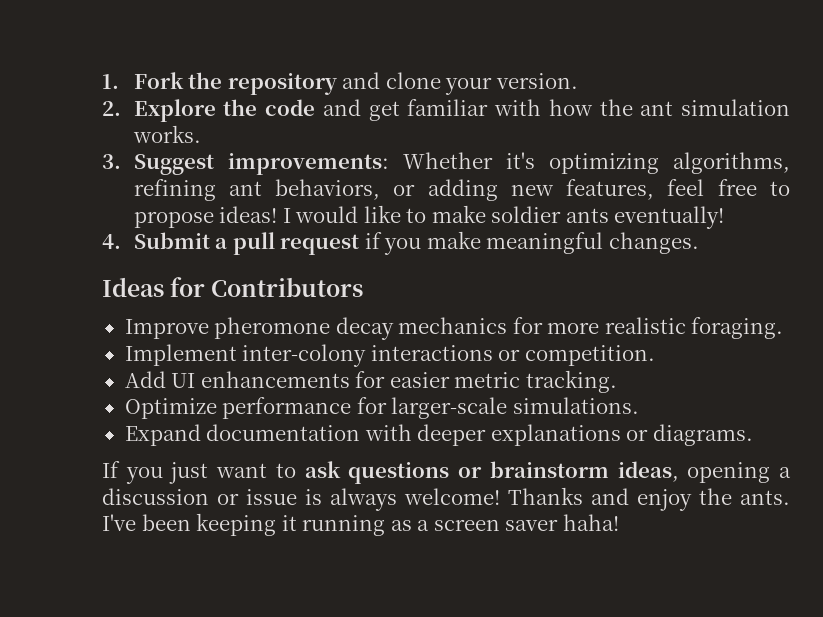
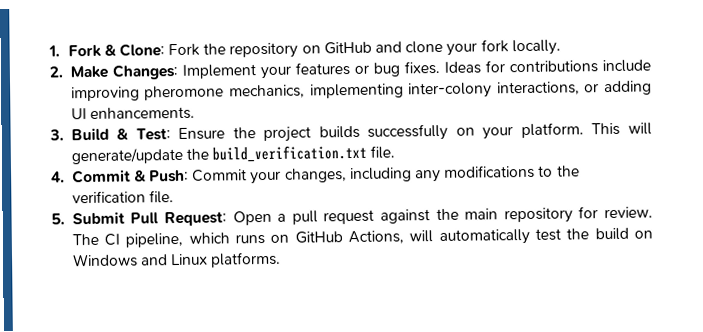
- 1. Fork the repository and clone your version.
+ 1. Fork & Clone: Fork the repository on GitHub and clone your fork locally.
- 2. Explore the code and get familiar with how the ant simulation works.
- 3. Suggest improvements: Whether it's optimizing algorithms, refining ant behaviors, or adding new features, feel free to propose ideas! I would like to make soldier ants eventually!
- 4. Submit a pull request if you make meaningful changes.
- Ideas for Contributors
- Improve pheromone decay mechanics for more realistic foraging.
- Implement inter-colony interactions or competition.
- Add UI enhancements for easier metric tracking.
- Optimize performance for larger-scale simulations.
- Expand documentation with deeper explanations or diagrams.
- If you just want to ask questions or brainstorm ideas, opening a discussion or issue is always welcome! Thanks and enjoy the ants. I've been keeping it running as a screen saver haha!
+ 2. Make Changes: Implement your features or bug fixes. Ideas for contributions include improving pheromone mechanics, implementing inter-colony interactions, or adding UI enhancements.
+ 3. Build & Test: Ensure the project builds successfully on your platform. This will generate/update the build_verification.txt file.
+ 4. Commit & Push: Commit your changes, including any modifications to the verification file.
+ 5. Submit Pull Request: Open a pull request against the main repository for review. The CI pipeline, which runs on GitHub Actions, will automatically test the build on Windows and Linux platforms.

